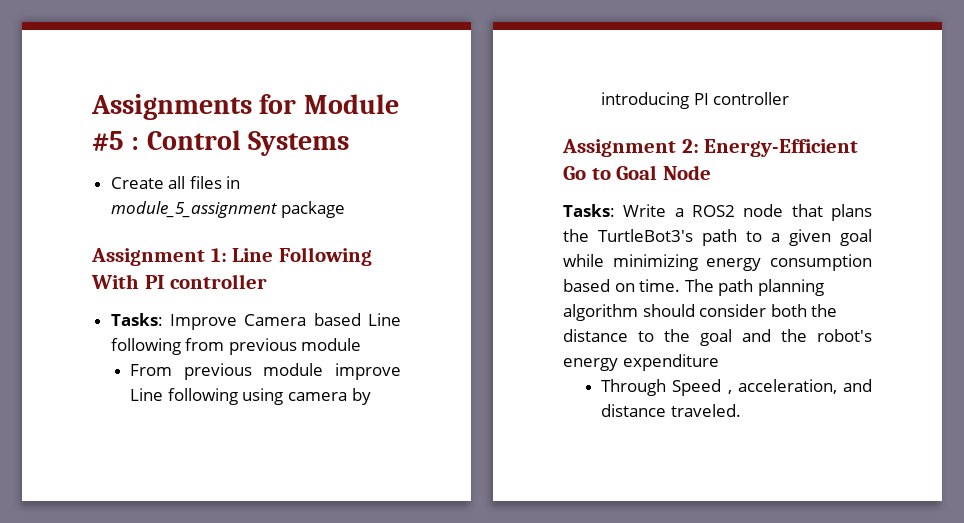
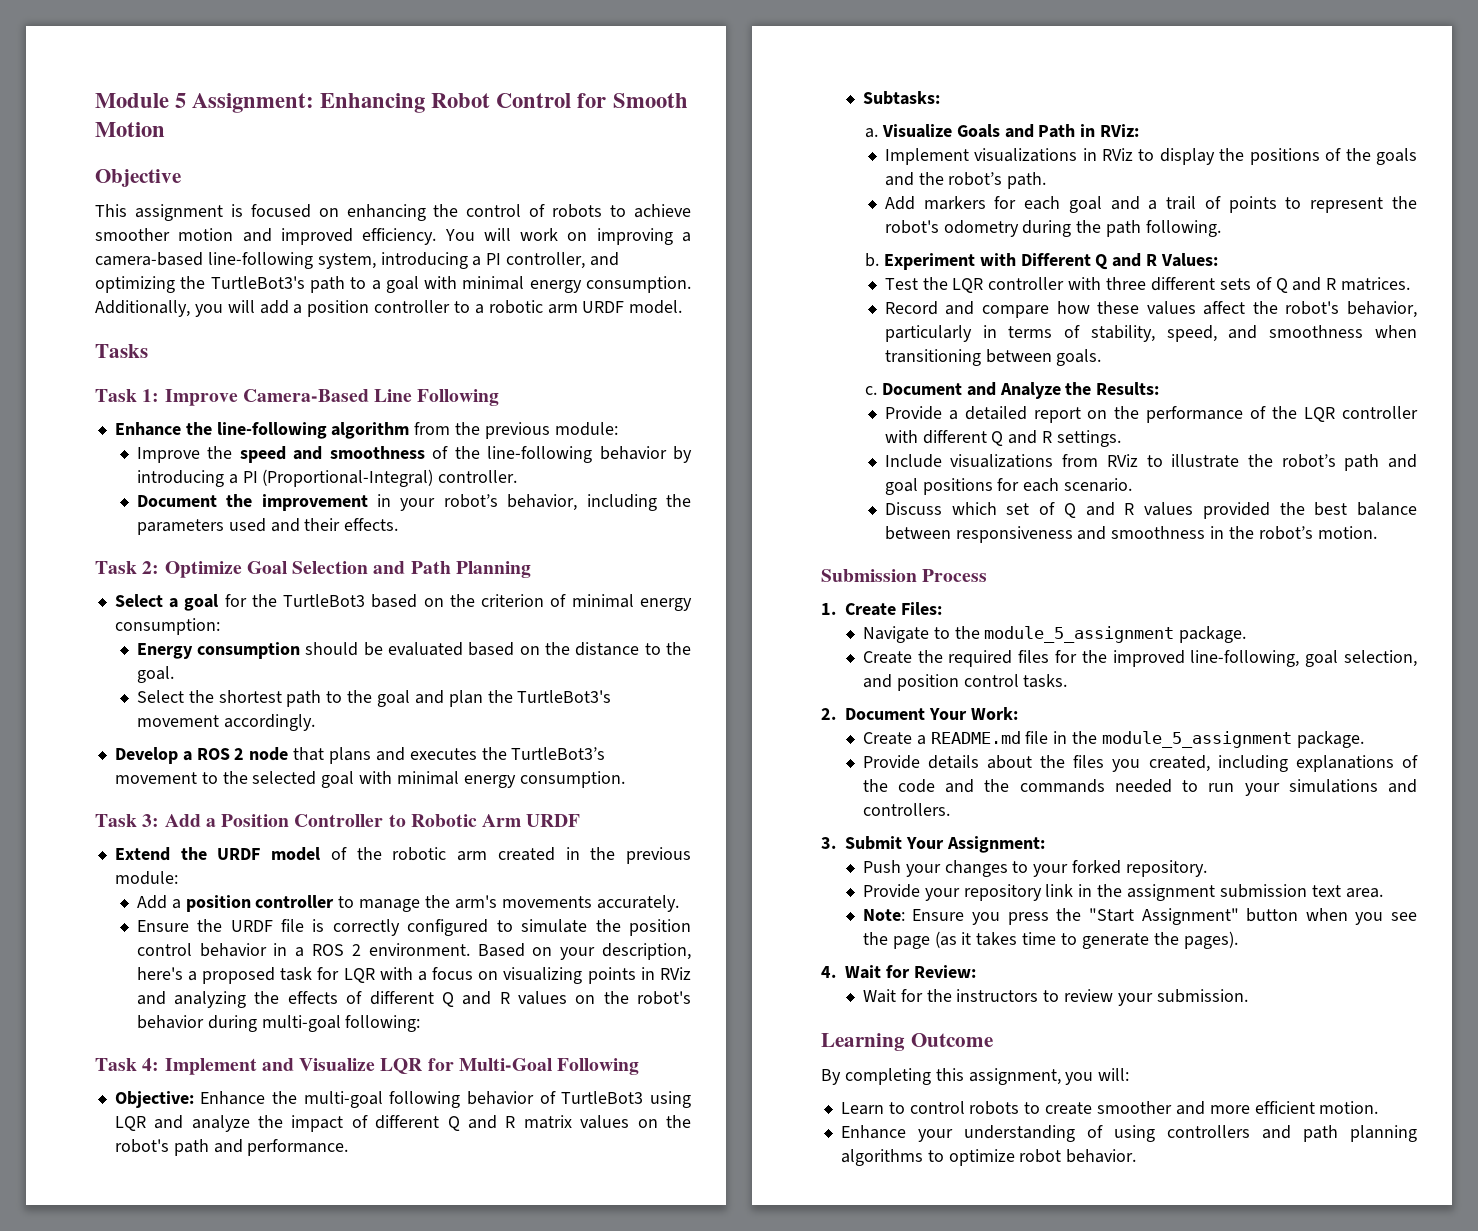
- Assignments for Module #5 : Control Systems
- Create all files in module_5_assignment package
- Assignment 1: Line Following With PI controller
- Tasks: Improve Camera based Line following from previous module
- From previous module improve Line following using camera by introducing PI controller
- Assignment 2: Energy-Efficient Go to Goal Node
- Tasks: Write a ROS2 node that plans the TurtleBot3's path to a given goal while minimizing energy consumption based on time. The path planning algorithm should consider both the distance to the goal and the robot's energy expenditure
- Through Speed , acceleration, and distance traveled.
+ Module 5 Assignment: Enhancing Robot Control for Smooth Motion
+ Objective
+ This assignment is focused on enhancing the control of robots to achieve smoother motion and improved efficiency. You will work on improving a camera-based line-following system, introducing a PI controller, and optimizing the TurtleBot3's path to a goal with minimal energy consumption. Additionally, you will add a position controller to a robotic arm URDF model.
+ Tasks
+ Task 1: Improve Camera-Based Line Following
+ Enhance the line-following algorithm from the previous module:
+ Improve the speed and smoothness of the line-following behavior by introducing a PI (Proportional-Integral) controller.
+ Document the improvement in your robot’s behavior, including the parameters used and their effects.
+ Task 2: Optimize Goal Selection and Path Planning
+ Select a goal for the TurtleBot3 based on the criterion of minimal energy consumption:
+ Energy consumption should be evaluated based on the distance to the goal.
+ Select the shortest path to the goal and plan the TurtleBot3's movement accordingly.
+ Develop a ROS 2 node that plans and executes the TurtleBot3’s movement to the selected goal with minimal energy consumption.
+ Task 3: Add a Position Controller to Robotic Arm URDF
+ Extend the URDF model of the robotic arm created in the previous module:
+ Add a position controller to manage the arm's movements accurately.
+ Ensure the URDF file is correctly configured to simulate the position control behavior in a ROS 2 environment. Based on your description, here's a proposed task for LQR with a focus on visualizing points in RViz and analyzing the effects of different Q and R values on the robot's behavior during multi-goal following:
+ Task 4: Implement and Visualize LQR for Multi-Goal Following
+ Objective: Enhance the multi-goal following behavior of TurtleBot3 using LQR and analyze the impact of different Q and R matrix values on the robot's path and performance.
+ Subtasks:
+ a. Visualize Goals and Path in RViz:
+ Implement visualizations in RViz to display the positions of the goals and the robot’s path.
+ Add markers for each goal and a trail of points to represent the robot's odometry during the path following.
+ b. Experiment with Different Q and R Values:
+ Test the LQR controller with three different sets of Q and R matrices.
+ Record and compare how these values affect the robot's behavior, particularly in terms of stability, speed, and smoothness when transitioning between goals.
+ c. Document and Analyze the Results:
+ Provide a detailed report on the performance of the LQR controller with different Q and R settings.
+ Include visualizations from RViz to illustrate the robot’s path and goal positions for each scenario.
+ Discuss which set of Q and R values provided the best balance between responsiveness and smoothness in the robot’s motion.
+ Submission Process
+ 1. Create Files:
+ Navigate to the module_5_assignment package.
+ Create the required files for the improved line-following, goal selection, and position control tasks.
+ 2. Document Your Work:
+ Create a README.md file in the module_5_assignment package.
+ Provide details about the files you created, including explanations of the code and the commands needed to run your simulations and controllers.
+ 3. Submit Your Assignment:
+ Push your changes to your forked repository.
+ Provide your repository link in the assignment submission text area.
+ Note: Ensure you press the "Start Assignment" button when you see the page (as it takes time to generate the pages).
+ 4. Wait for Review:
+ Wait for the instructors to review your submission.
+ Learning Outcome
+ By completing this assignment, you will:
+ Learn to control robots to create smoother and more efficient motion.
+ Enhance your understanding of using controllers and path planning algorithms to optimize robot behavior.

